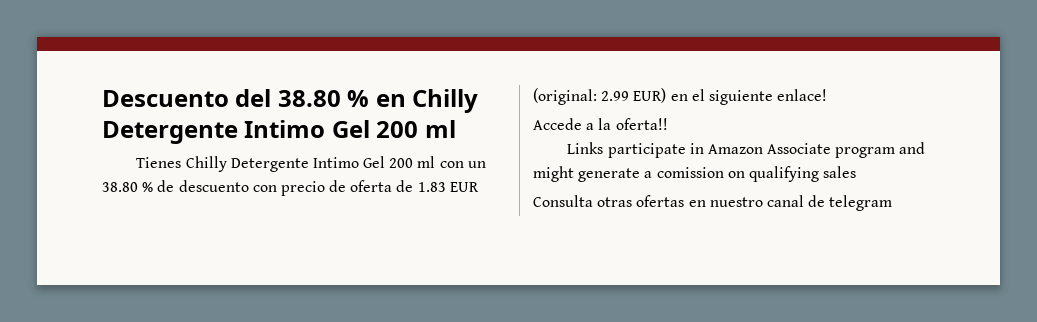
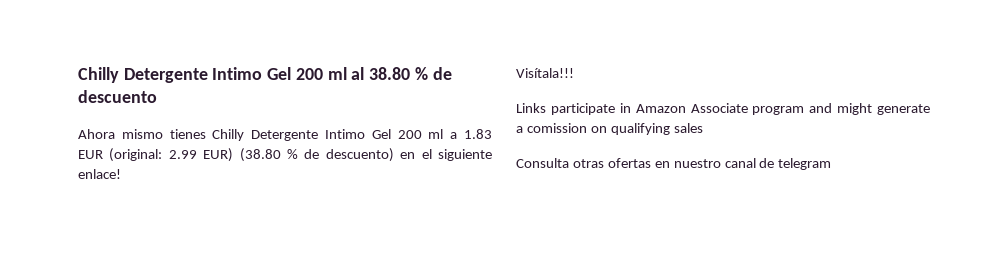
- Descuento del 38.80 % en Chilly Detergente Intimo Gel 200 ml
- Tienes Chilly Detergente Intimo Gel 200 ml con un 38.80 % de descuento con precio de oferta de 1.83 EUR (original: 2.99 EUR) en el siguiente enlace!
+ Chilly Detergente Intimo Gel 200 ml al 38.80 % de descuento
+ Ahora mismo tienes Chilly Detergente Intimo Gel 200 ml a 1.83 EUR (original: 2.99 EUR) (38.80 % de descuento) en el siguiente enlace!
- Accede a la oferta!!
+ Visítala!!!

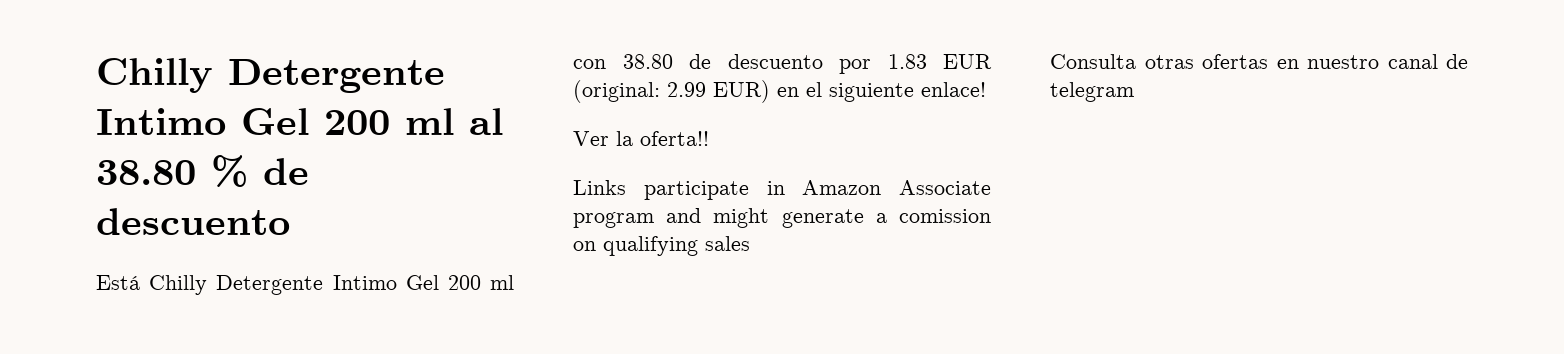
- Ahora mismo tienes Chilly Detergente Intimo Gel 200 ml a 1.83 EUR (original: 2.99 EUR) (38.80 % de descuento) en el siguiente enlace!
+ Está Chilly Detergente Intimo Gel 200 ml con 38.80 de descuento por 1.83 EUR (original: 2.99 EUR) en el siguiente enlace!
- Visítala!!!
+ Ver la oferta!!

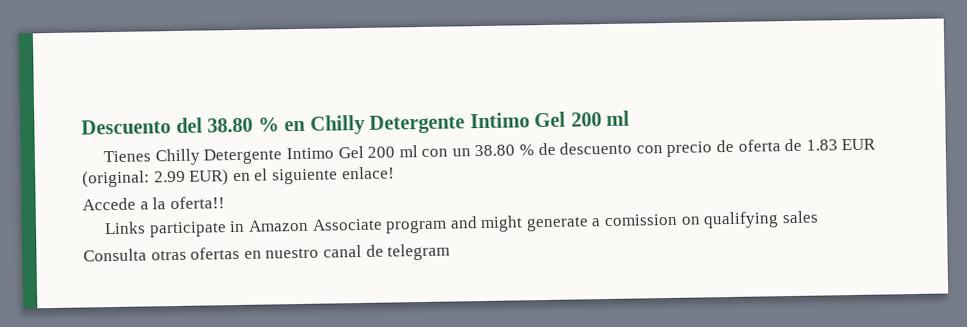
- Chilly Detergente Intimo Gel 200 ml al 38.80 % de descuento
- Está Chilly Detergente Intimo Gel 200 ml con 38.80 de descuento por 1.83 EUR (original: 2.99 EUR) en el siguiente enlace!
+ Descuento del 38.80 % en Chilly Detergente Intimo Gel 200 ml
+ Tienes Chilly Detergente Intimo Gel 200 ml con un 38.80 % de descuento con precio de oferta de 1.83 EUR (original: 2.99 EUR) en el siguiente enlace!
- Ver la oferta!!
+ Accede a la oferta!!

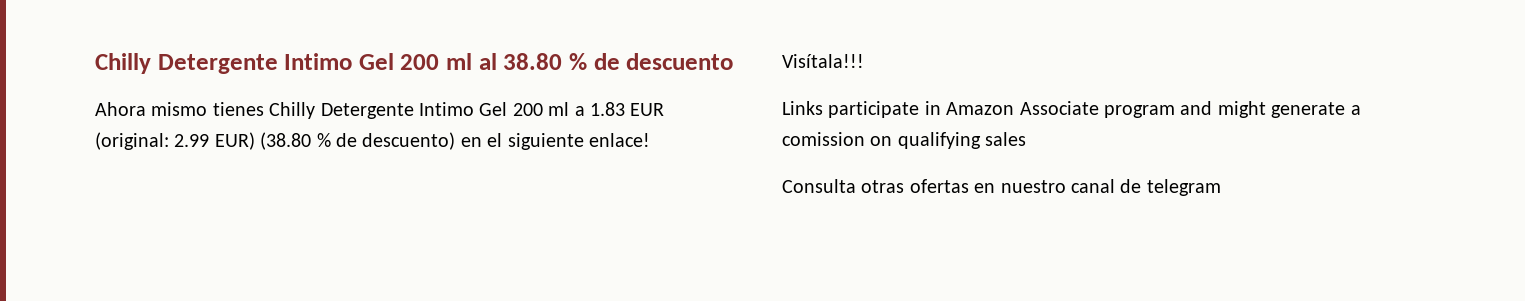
- Descuento del 38.80 % en Chilly Detergente Intimo Gel 200 ml
- Tienes Chilly Detergente Intimo Gel 200 ml con un 38.80 % de descuento con precio de oferta de 1.83 EUR (original: 2.99 EUR) en el siguiente enlace!
+ Chilly Detergente Intimo Gel 200 ml al 38.80 % de descuento
+ Ahora mismo tienes Chilly Detergente Intimo Gel 200 ml a 1.83 EUR (original: 2.99 EUR) (38.80 % de descuento) en el siguiente enlace!
- Accede a la oferta!!
+ Visítala!!!

